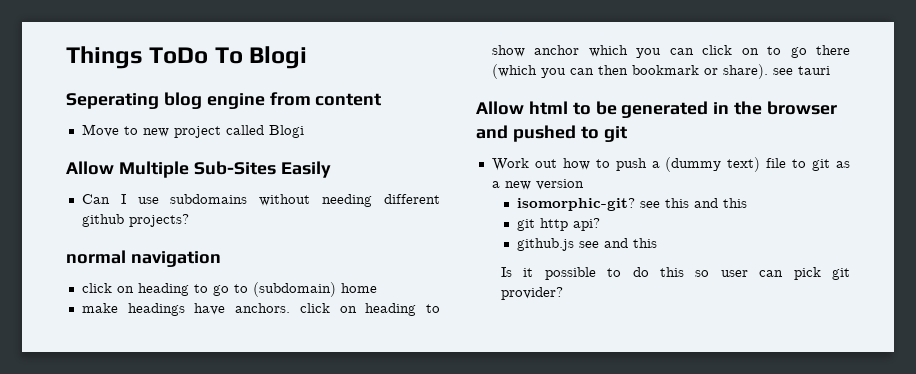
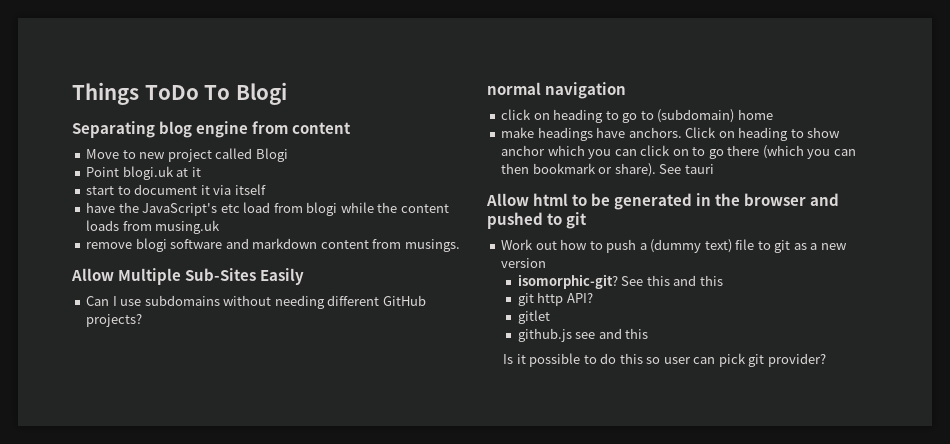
- Seperating blog engine from content
+ Separating blog engine from content
+ Point blogi.uk at it
+ start to document it via itself
+ have the JavaScript's etc load from blogi while the content loads from musing.uk
+ remove blogi software and markdown content from musings.
- Can I use subdomains without needing different github projects?
+ Can I use subdomains without needing different GitHub projects?
- make headings have anchors. click on heading to show anchor which you can click on to go there (which you can then bookmark or share). see tauri
+ make headings have anchors. Click on heading to show anchor which you can click on to go there (which you can then bookmark or share). See tauri
- isomorphic-git? see this and this
+ isomorphic-git? See this and this
- git http api?
+ git http API?
+ gitlet

